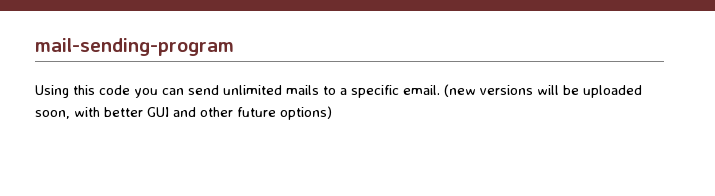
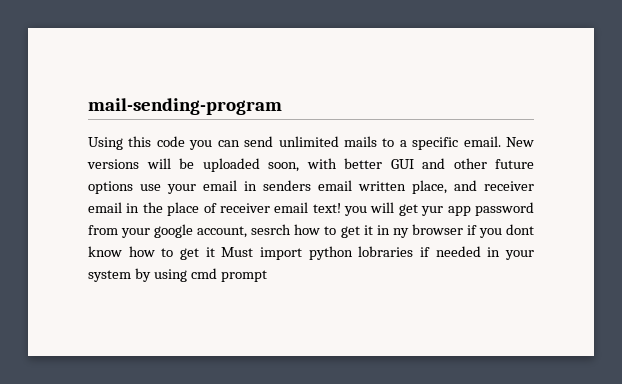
- (new versions will be uploaded soon, with better GUI and other future options)
+ New versions will be uploaded soon, with better GUI and other future options use your email in senders email written place, and receiver email in the place of receiver email text! you will get yur app password from your google account, sesrch how to get it in ny browser if you dont know how to get it Must import python lobraries if needed in your system by using cmd prompt

